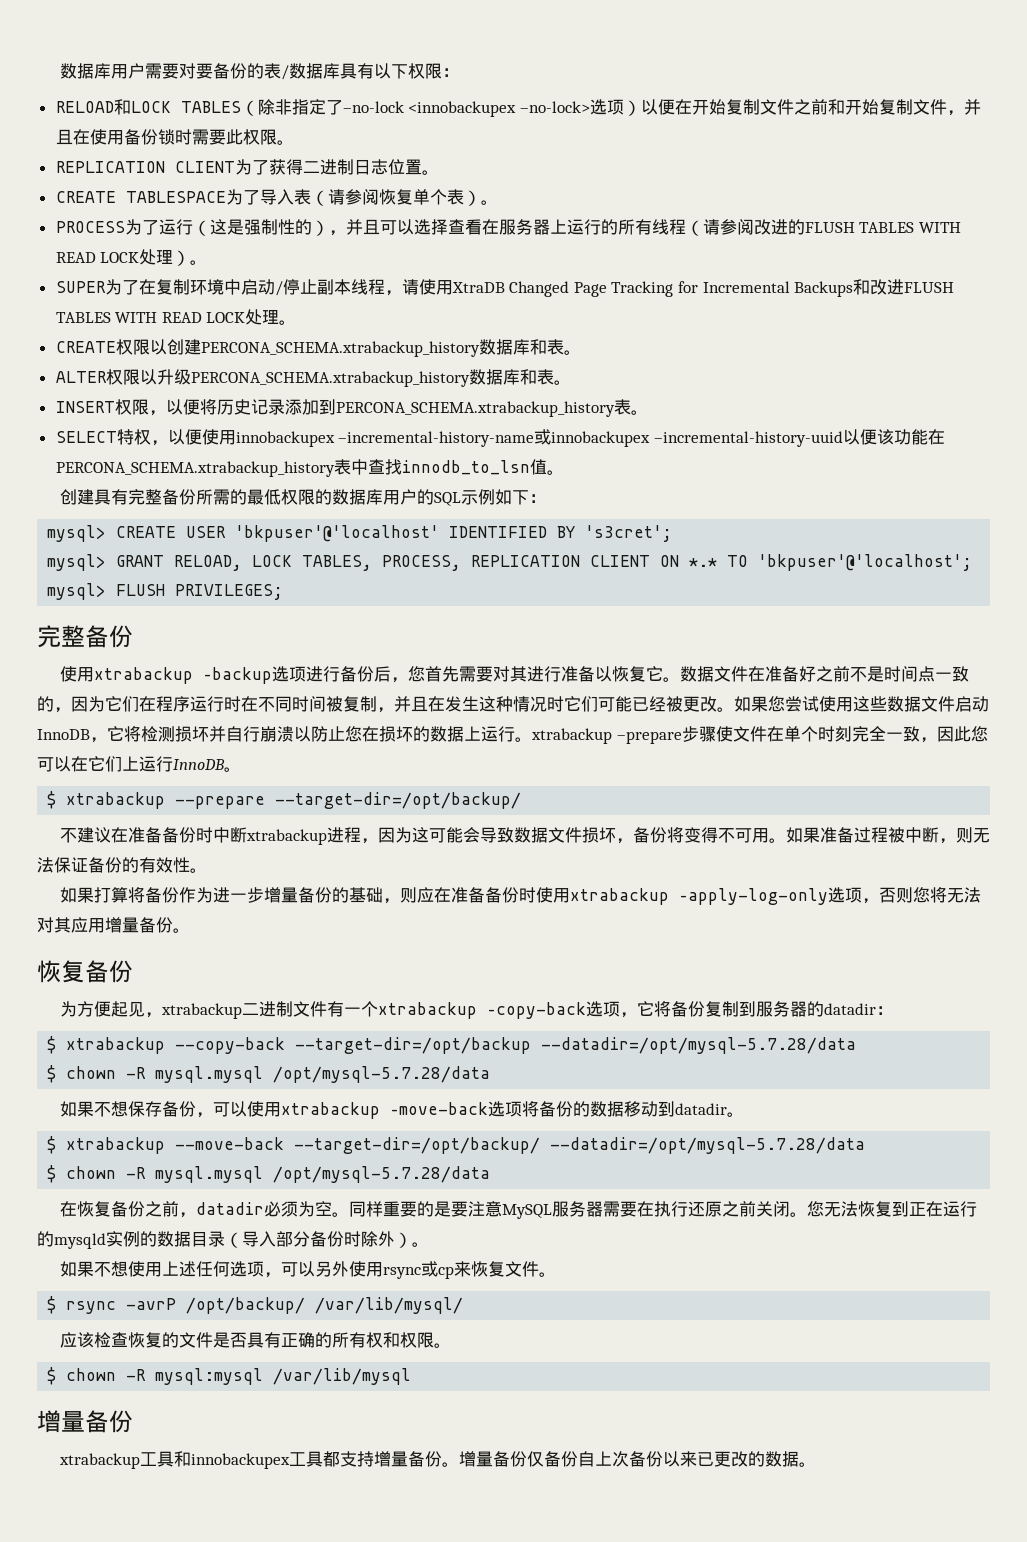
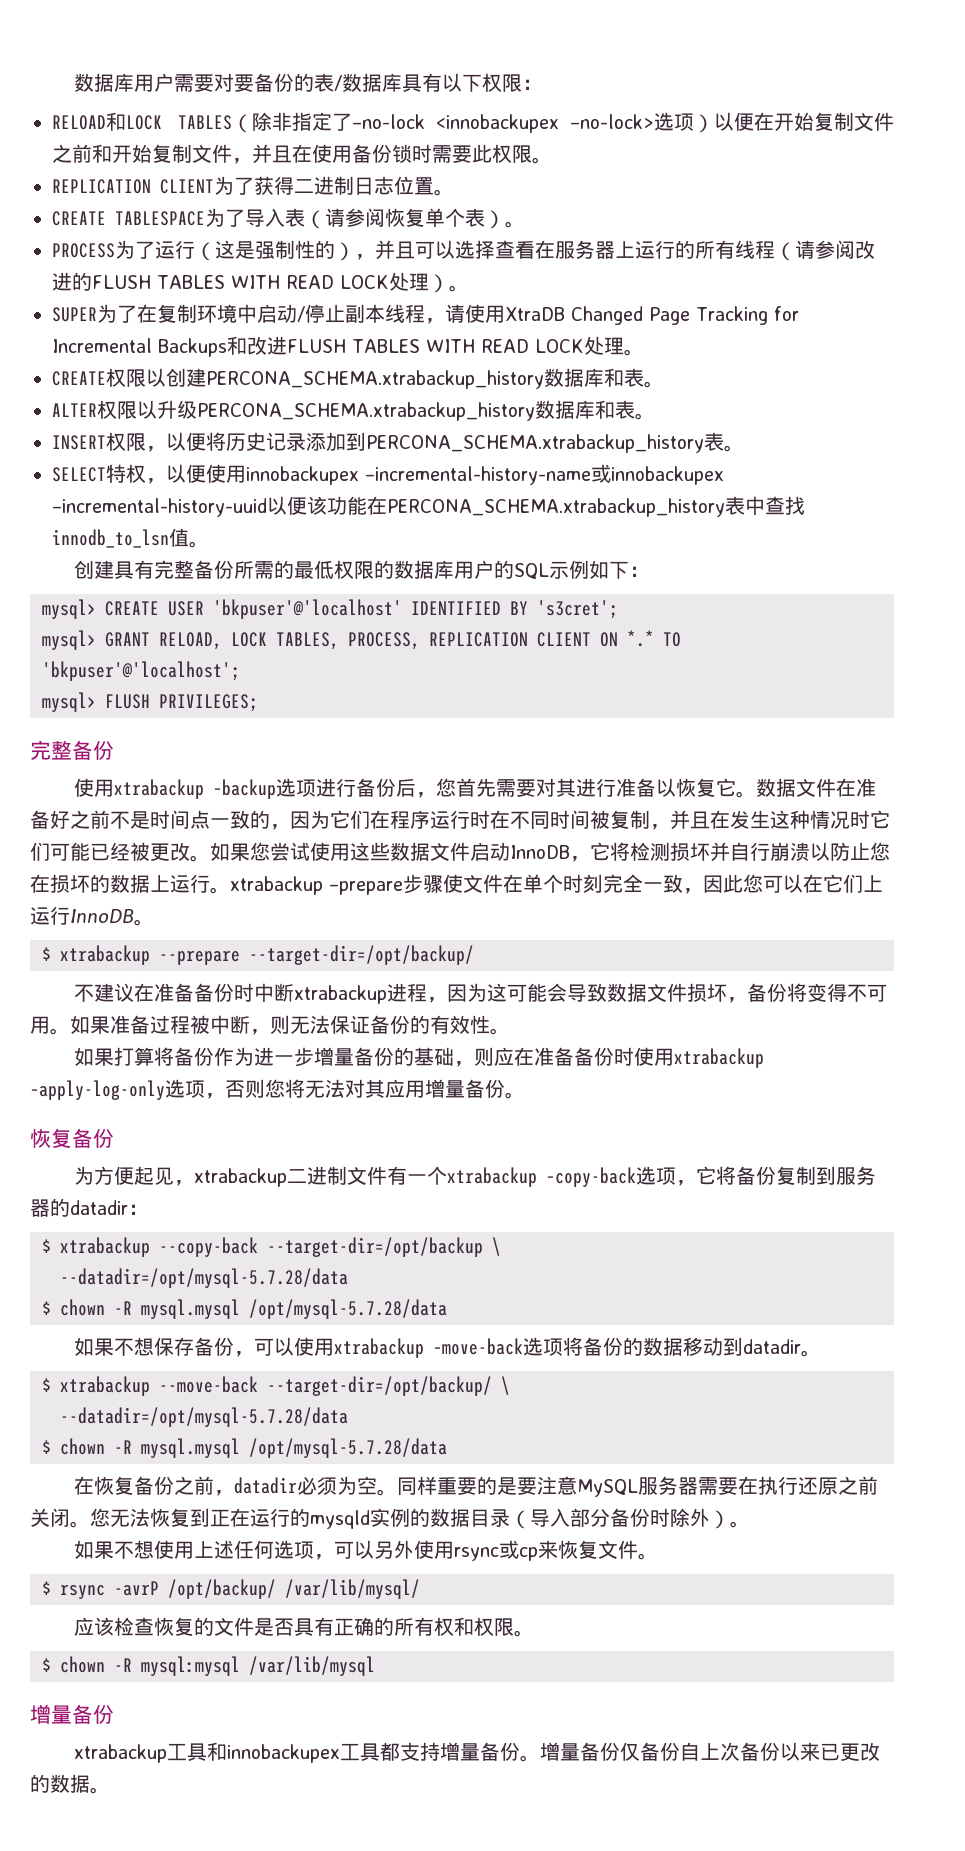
- $ xtrabackup --copy-back --target-dir=/opt/backup --datadir=/opt/mysql-5.7.28/data
+ $ xtrabackup --copy-back --target-dir=/opt/backup \
+ --datadir=/opt/mysql-5.7.28/data
- $ xtrabackup --move-back --target-dir=/opt/backup/ --datadir=/opt/mysql-5.7.28/data
+ $ xtrabackup --move-back --target-dir=/opt/backup/ \
+ --datadir=/opt/mysql-5.7.28/data

